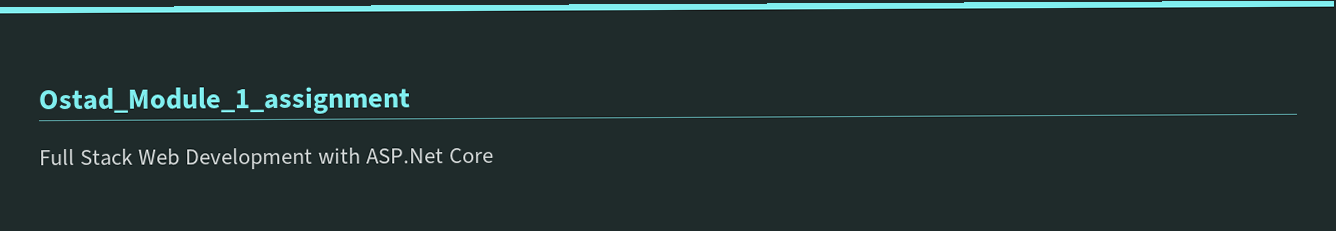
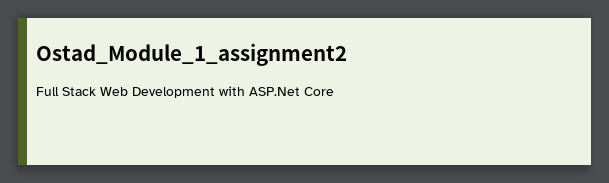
- Ostad_Module_1_assignment
+ Ostad_Module_1_assignment2

